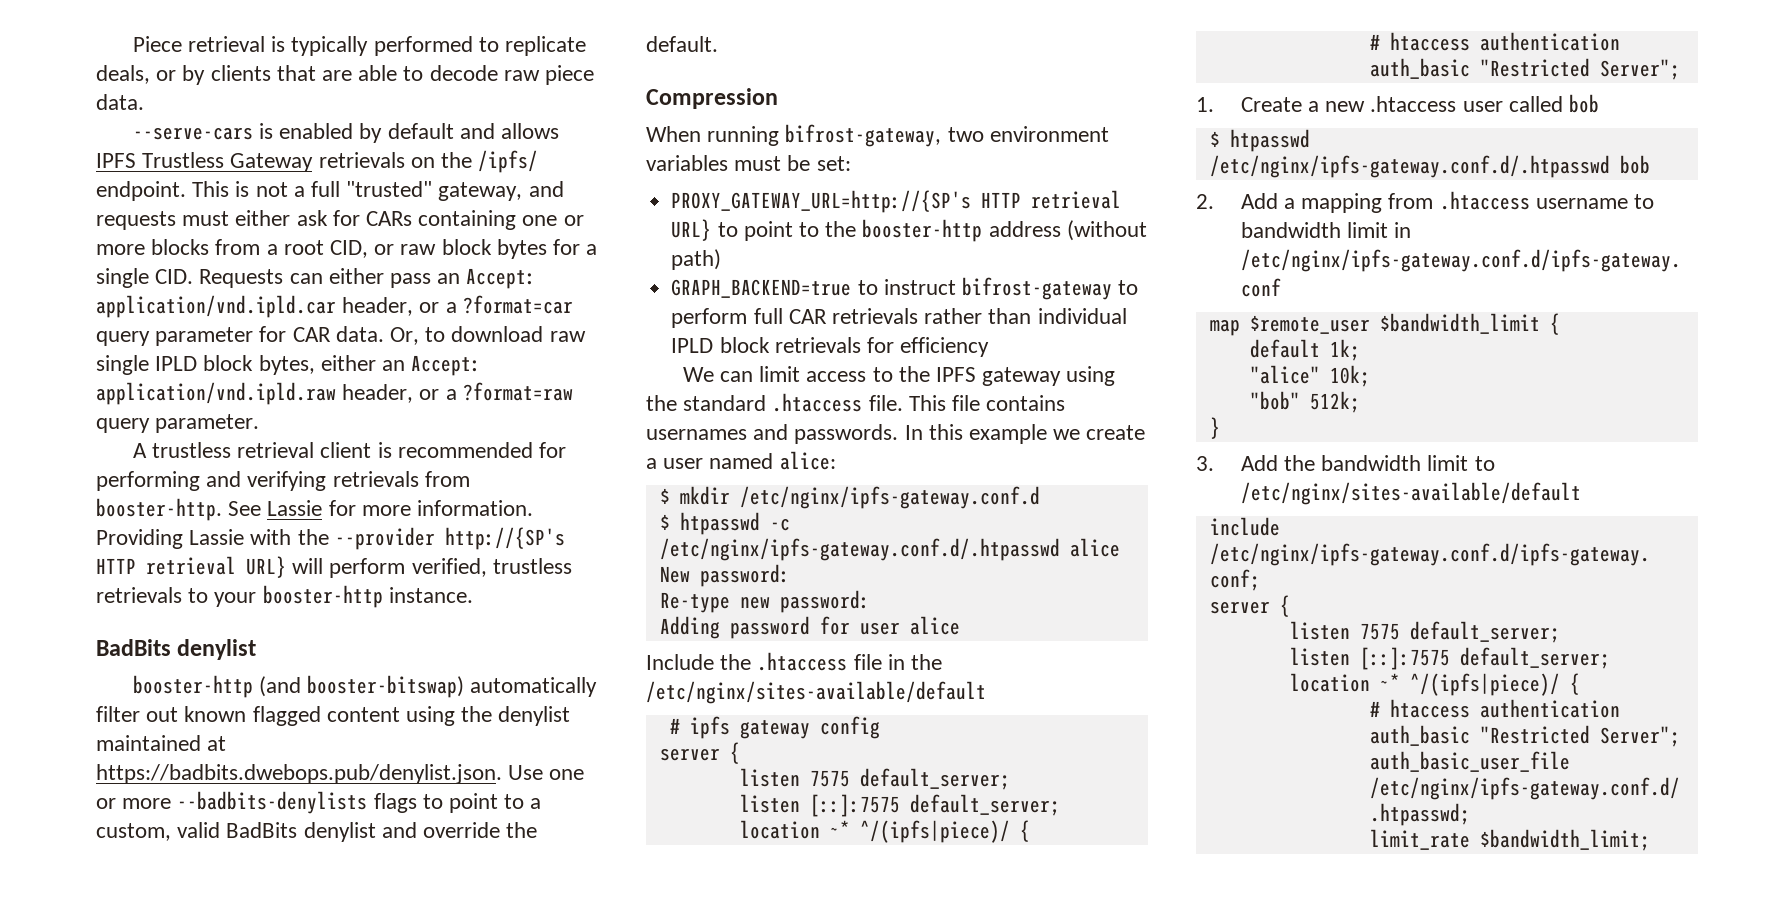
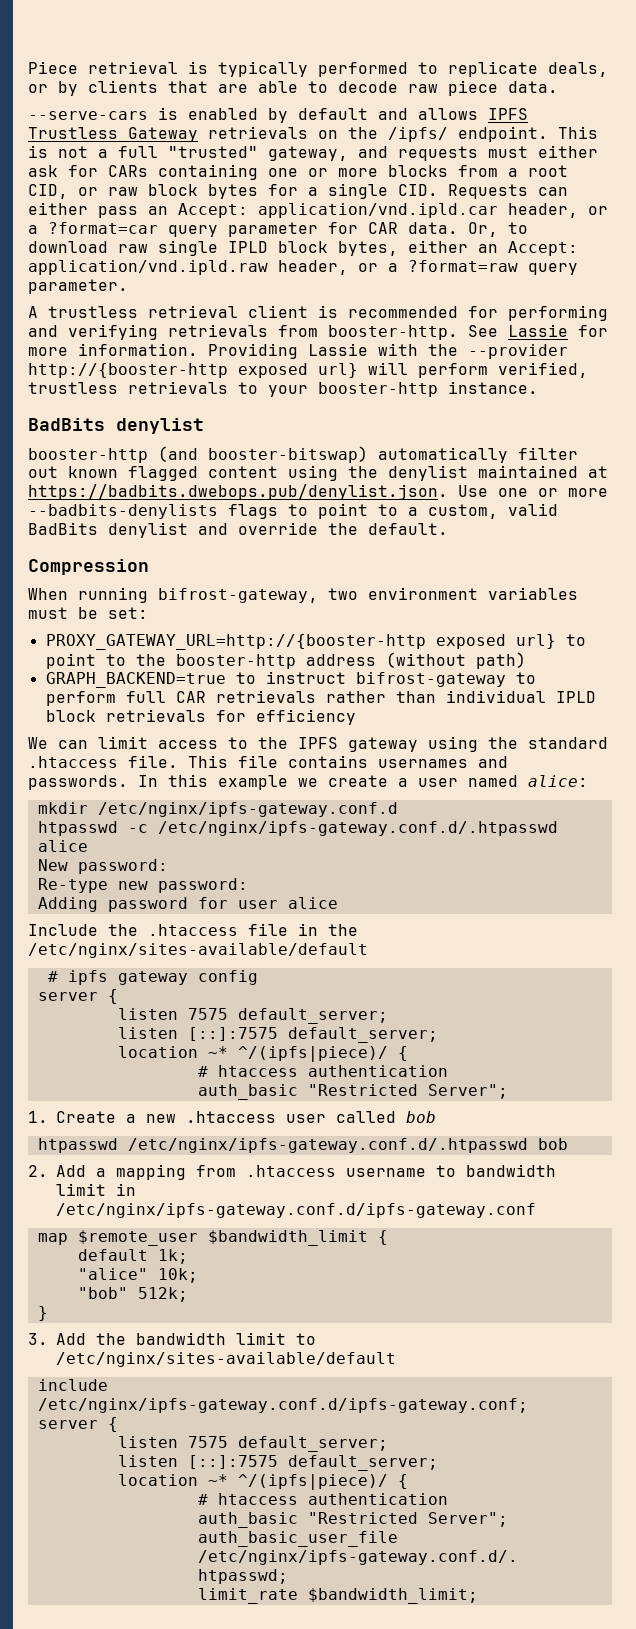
- Providing Lassie with the --provider http://{SP's HTTP retrieval URL} will perform verified, trustless retrievals to your booster-http instance.
+ Providing Lassie with the --provider http://{booster-http exposed url} will perform verified, trustless retrievals to your booster-http instance.
- PROXY_GATEWAY_URL=http://{SP's HTTP retrieval URL} to point to the booster-http address (without path)
+ PROXY_GATEWAY_URL=http://{booster-http exposed url} to point to the booster-http address (without path)
- $ mkdir /etc/nginx/ipfs-gateway.conf.d
+ mkdir /etc/nginx/ipfs-gateway.conf.d
- $ htpasswd -c /etc/nginx/ipfs-gateway.conf.d/.htpasswd alice
+ htpasswd -c /etc/nginx/ipfs-gateway.conf.d/.htpasswd alice
- $ htpasswd /etc/nginx/ipfs-gateway.conf.d/.htpasswd bob
+ htpasswd /etc/nginx/ipfs-gateway.conf.d/.htpasswd bob

